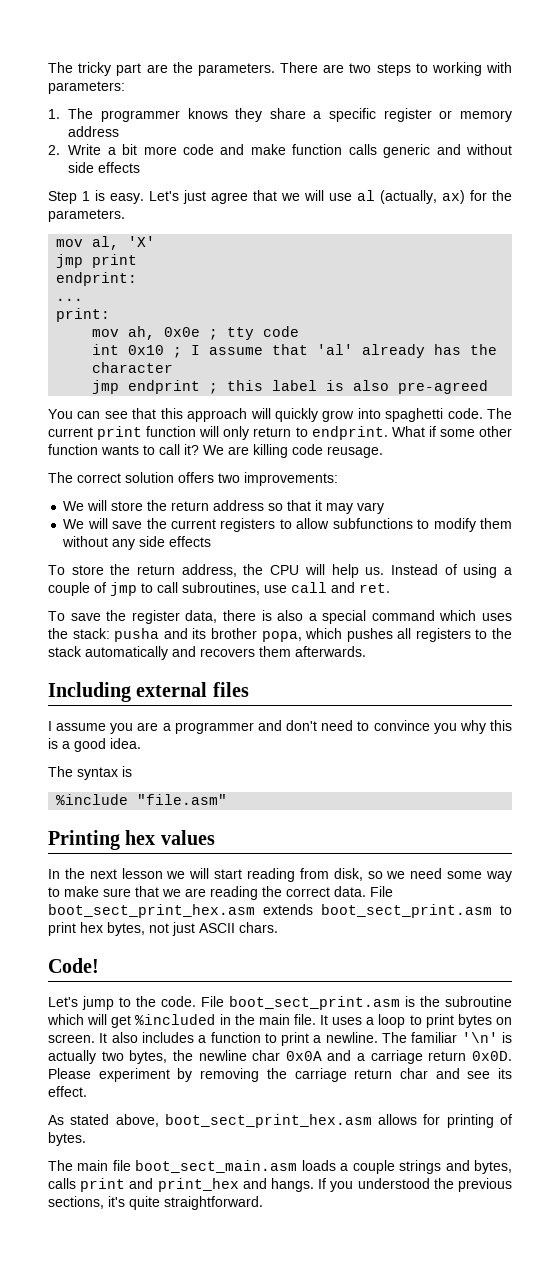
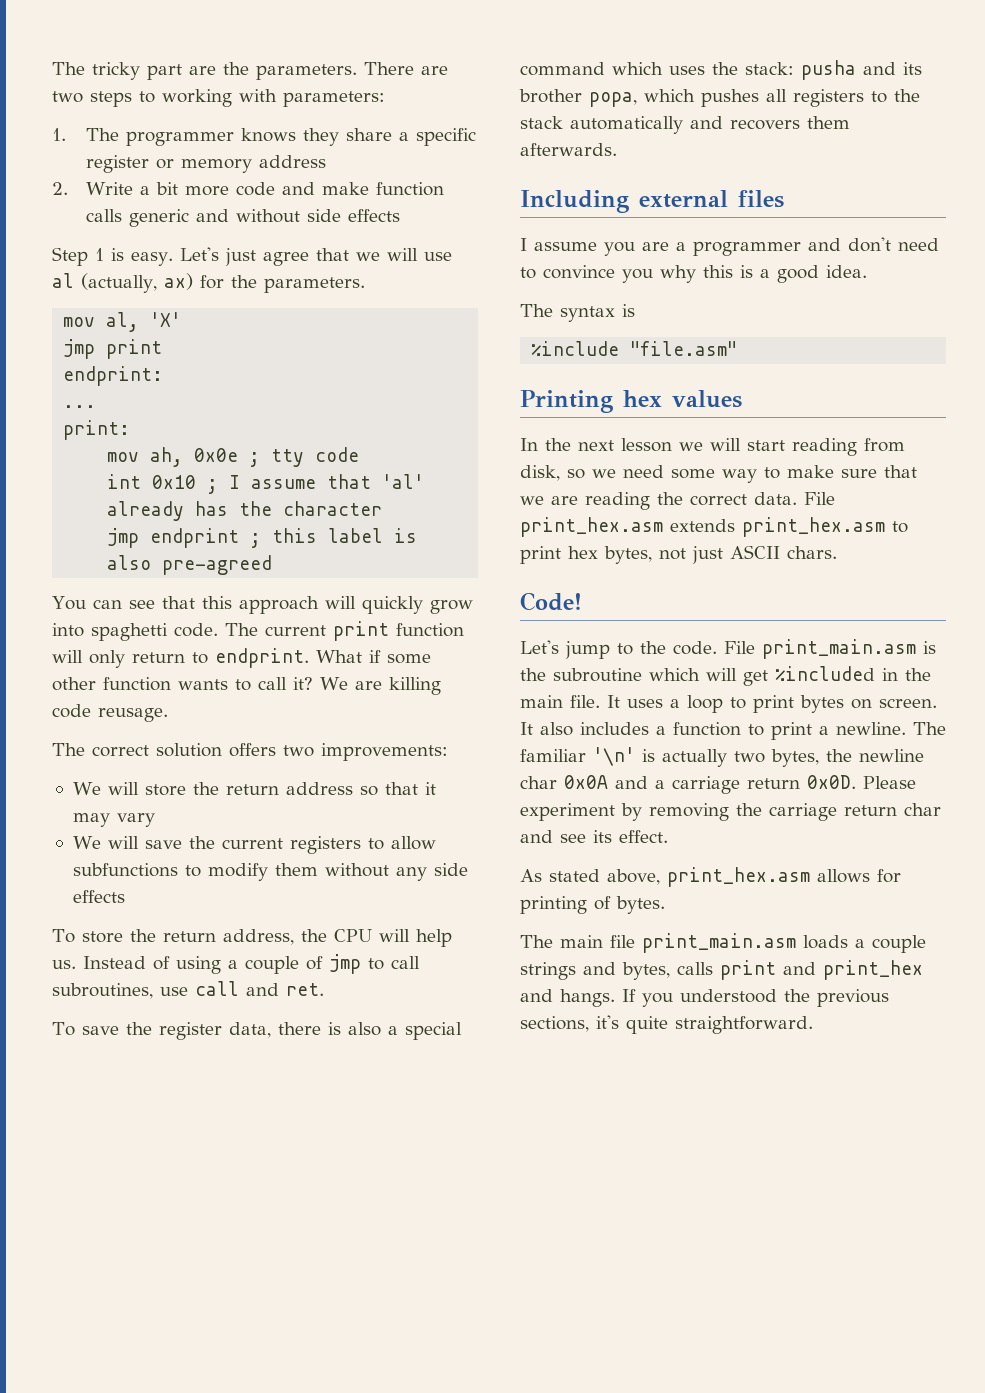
- File boot_sect_print_hex.asm extends boot_sect_print.asm to print hex bytes, not just ASCII chars.
+ File print_hex.asm extends print_hex.asm to print hex bytes, not just ASCII chars.
- File boot_sect_print.asm is the subroutine which will get %included in the main file.
+ File print_main.asm is the subroutine which will get %included in the main file.
- As stated above, boot_sect_print_hex.asm allows for printing of bytes.
+ As stated above, print_hex.asm allows for printing of bytes.
- The main file boot_sect_main.asm loads a couple strings and bytes, calls print and print_hex and hangs.
+ The main file print_main.asm loads a couple strings and bytes, calls print and print_hex and hangs.

